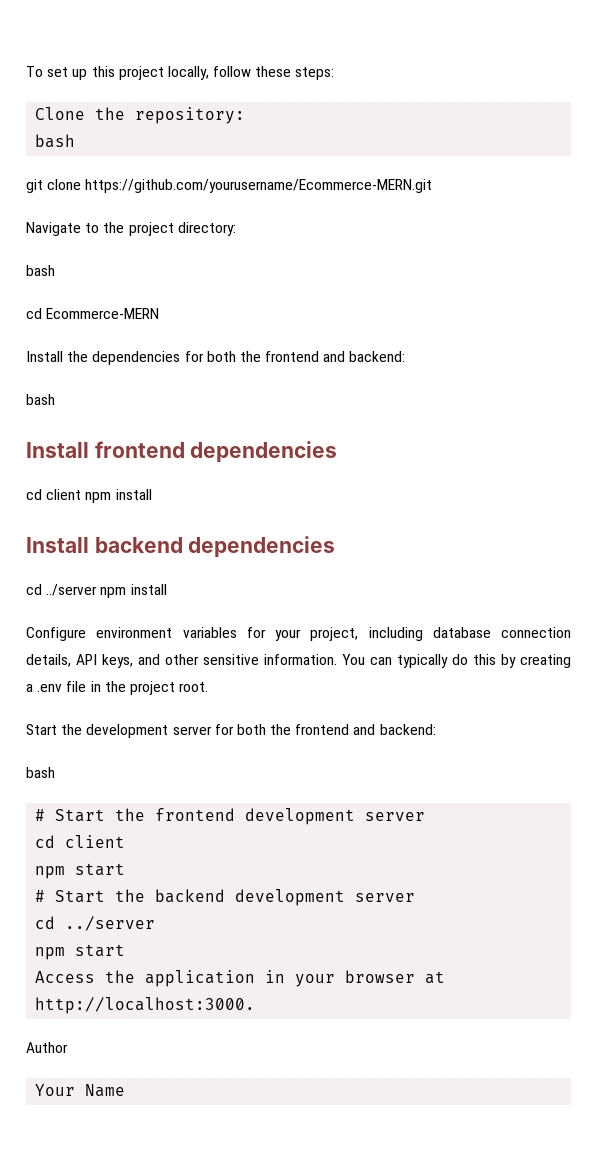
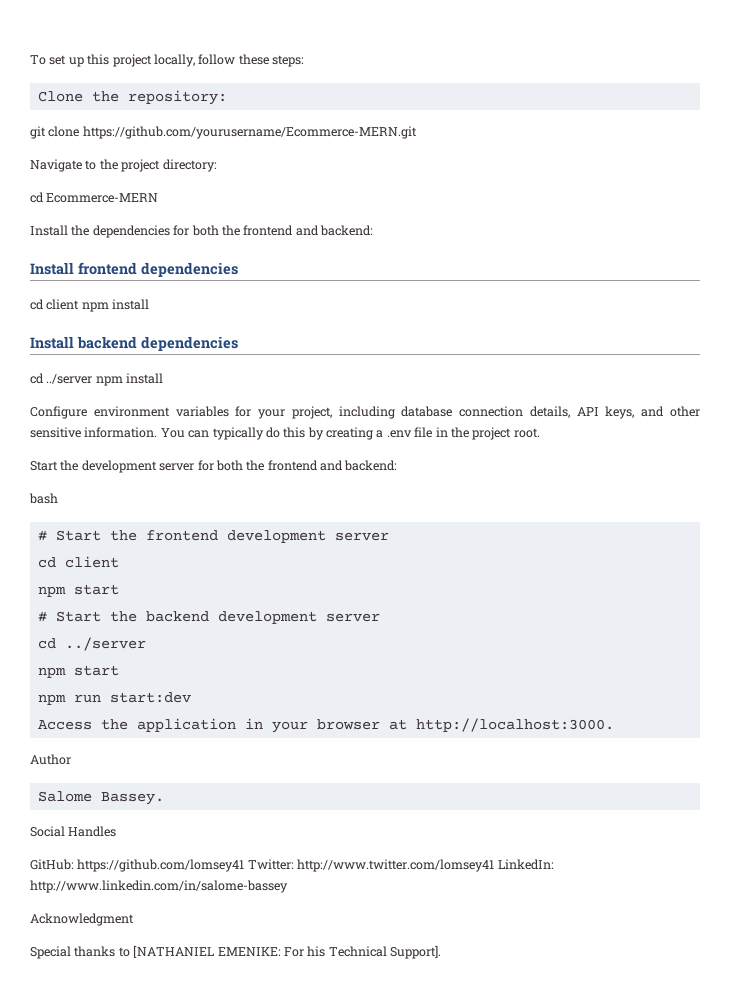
  Clone the repository:
- bash
  Navigate to the project directory:
- bash
  Install the dependencies for both the frontend and backend:
- bash
+ npm run start:dev
- Your Name
+ Salome Bassey.
+ Social Handles
+ GitHub: https://github.com/lomsey41 Twitter: http://www.twitter.com/lomsey41 LinkedIn: http://www.linkedin.com/in/salome-bassey
+ Acknowledgment
+ Special thanks to [NATHANIEL EMENIKE: For his Technical Support].

